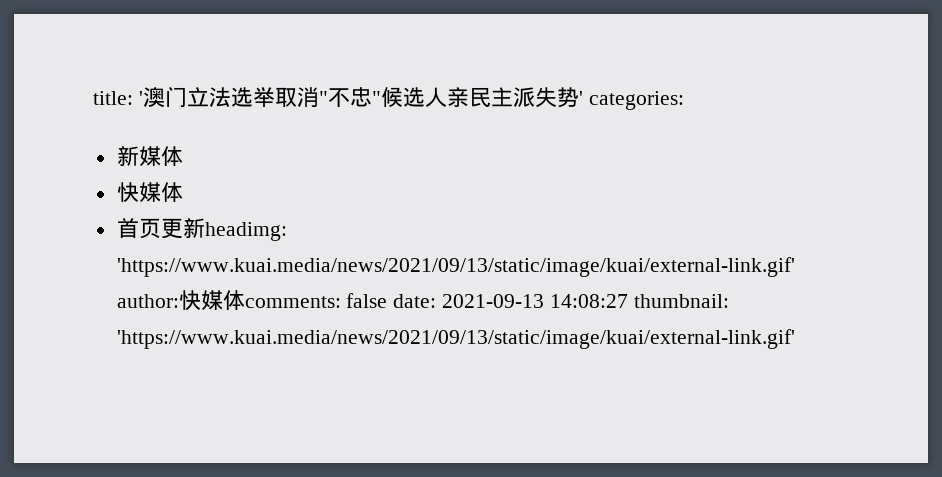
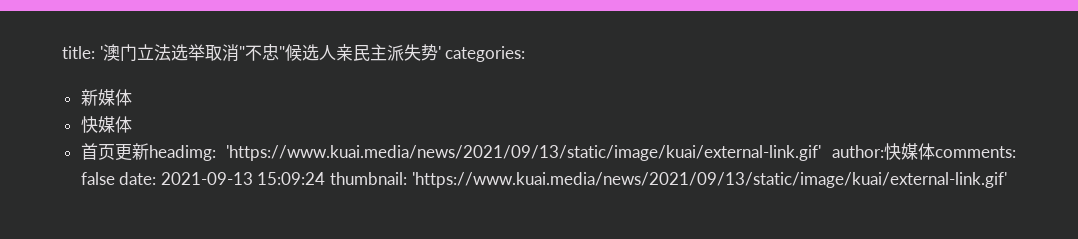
- 首页更新headimg: 'https://www.kuai.media/news/2021/09/13/static/image/kuai/external-link.gif' author:快媒体comments: false date: 2021-09-13 14:08:27 thumbnail: 'https://www.kuai.media/news/2021/09/13/static/image/kuai/external-link.gif'
+ 首页更新headimg: 'https://www.kuai.media/news/2021/09/13/static/image/kuai/external-link.gif' author:快媒体comments: false date: 2021-09-13 15:09:24 thumbnail: 'https://www.kuai.media/news/2021/09/13/static/image/kuai/external-link.gif'

